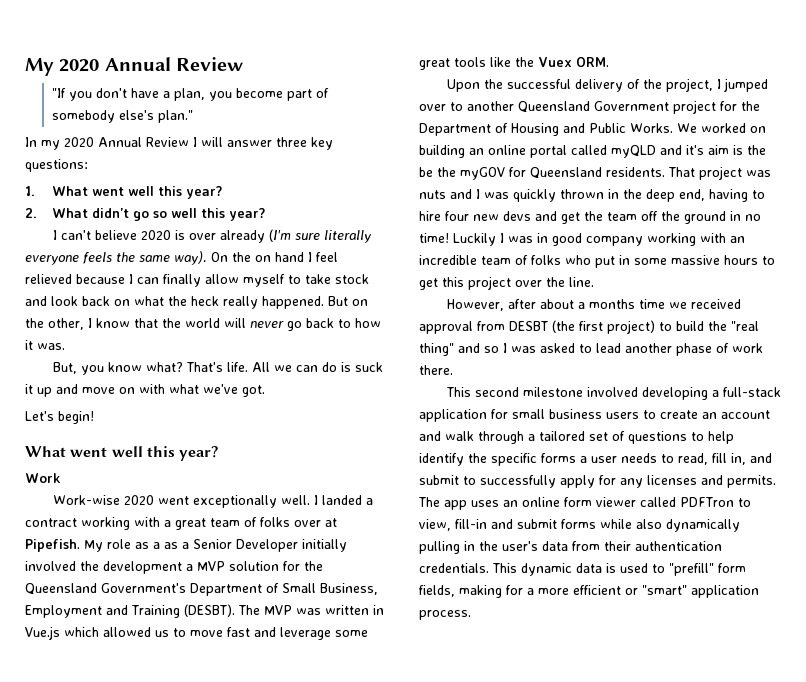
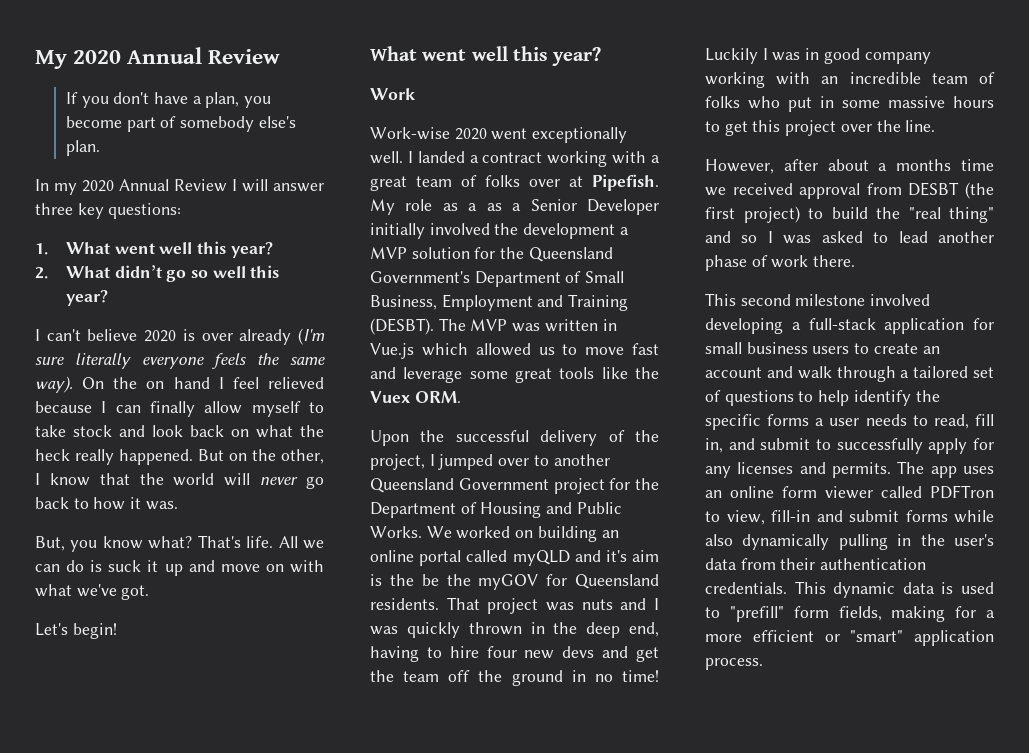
- "If you don't have a plan, you become part of somebody else's plan."
+ If you don't have a plan, you become part of somebody else's plan.

